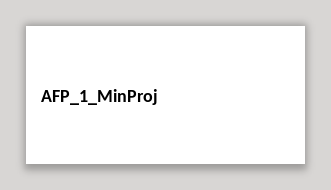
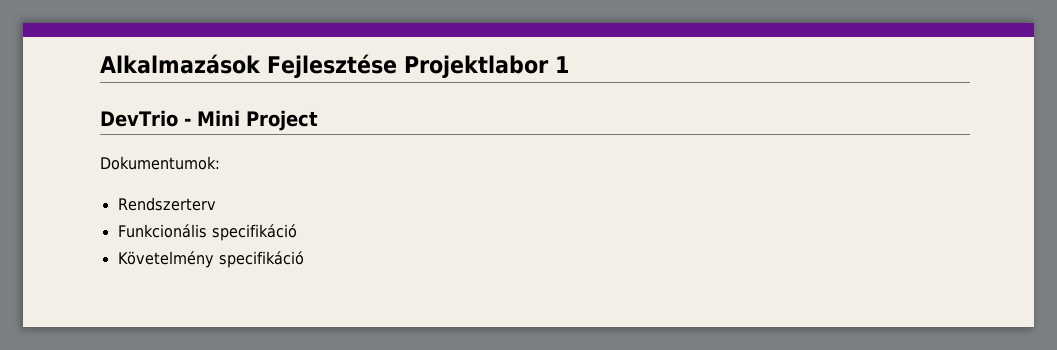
- AFP_1_MinProj
+ Alkalmazások Fejlesztése Projektlabor 1
+ DevTrio - Mini Project
+ Dokumentumok:
+ Rendszerterv
+ Funkcionális specifikáció
+ Követelmény specifikáció

